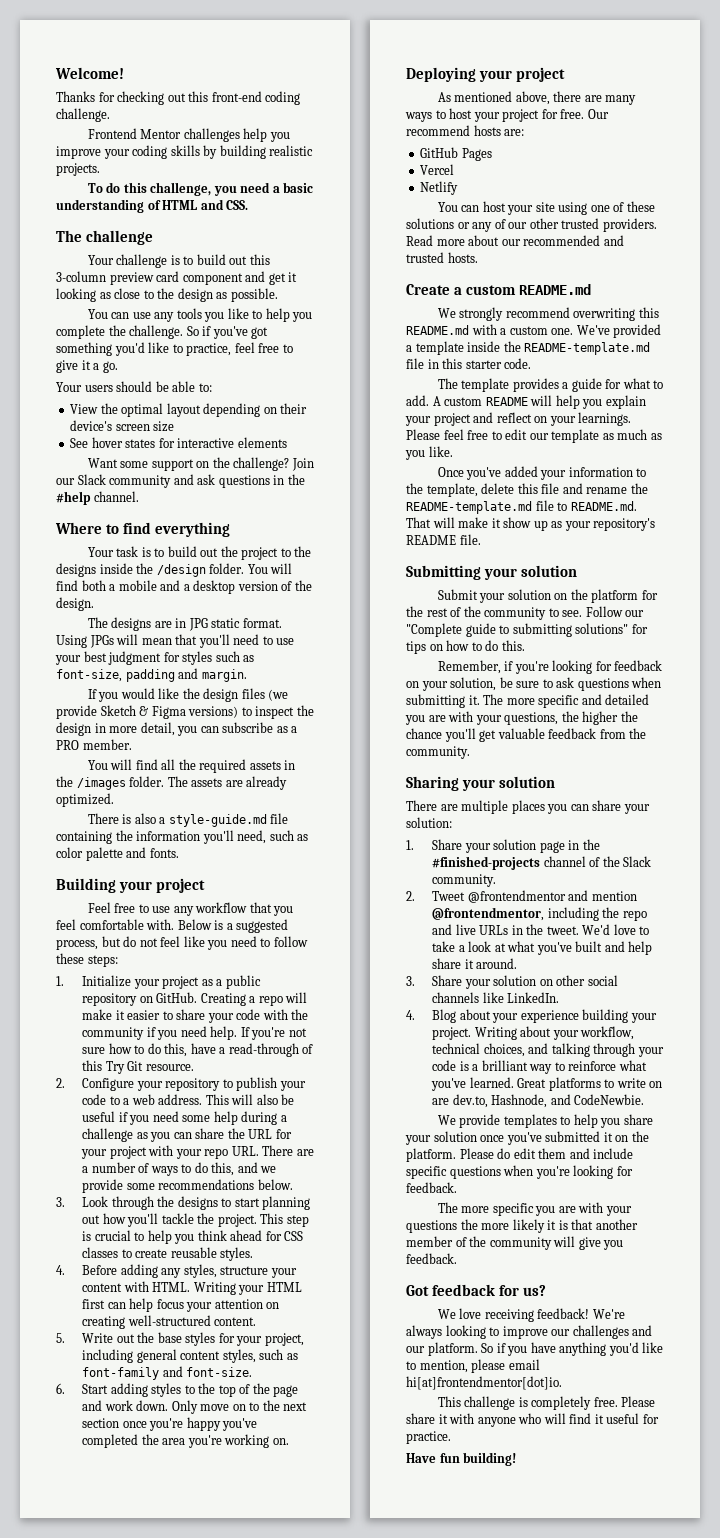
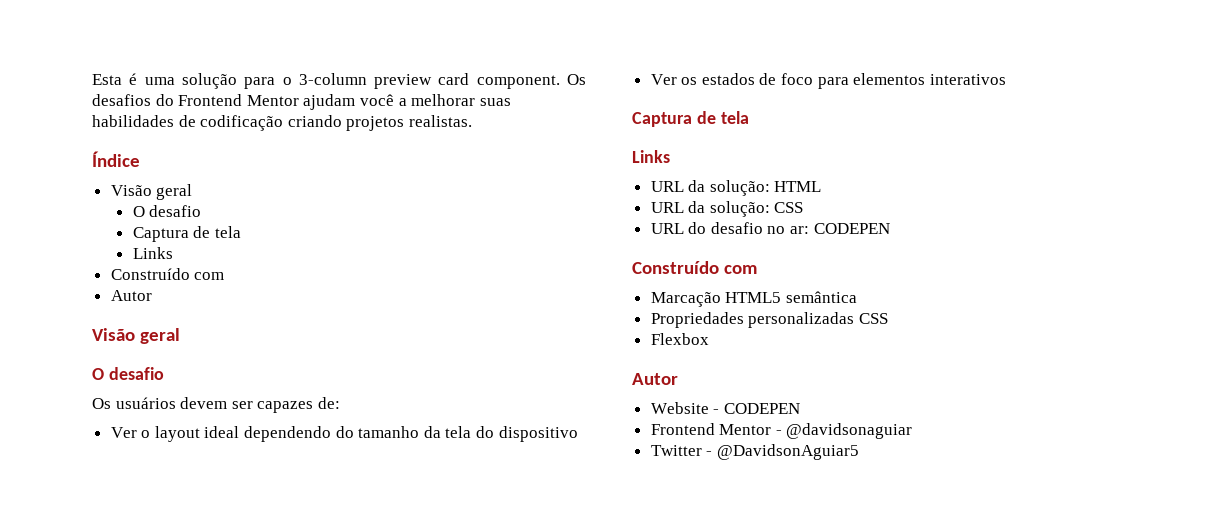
- Welcome!
- Thanks for checking out this front-end coding challenge.
- Frontend Mentor challenges help you improve your coding skills by building realistic projects.
- To do this challenge, you need a basic understanding of HTML and CSS.
- The challenge
- Your challenge is to build out this 3-column preview card component and get it looking as close to the design as possible.
- You can use any tools you like to help you complete the challenge. So if you've got something you'd like to practice, feel free to give it a go.
- Your users should be able to:
- View the optimal layout depending on their device's screen size
- See hover states for interactive elements
- Want some support on the challenge? Join our Slack community and ask questions in the #help channel.
- Where to find everything
- Your task is to build out the project to the designs inside the /design folder. You will find both a mobile and a desktop version of the design.
- The designs are in JPG static format. Using JPGs will mean that you'll need to use your best judgment for styles such as font-size, padding and margin.
- If you would like the design files (we provide Sketch & Figma versions) to inspect the design in more detail, you can subscribe as a PRO member.
- You will find all the required assets in the /images folder. The assets are already optimized.
- There is also a style-guide.md file containing the information you'll need, such as color palette and fonts.
- Building your project
- Feel free to use any workflow that you feel comfortable with. Below is a suggested process, but do not feel like you need to follow these steps:
- 1. Initialize your project as a public repository on GitHub. Creating a repo will make it easier to share your code with the community if you need help. If you're not sure how to do this, have a read-through of this Try Git resource.
- 2. Configure your repository to publish your code to a web address. This will also be useful if you need some help during a challenge as you can share the URL for your project with your repo URL. There are a number of ways to do this, and we provide some recommendations below.
- 3. Look through the designs to start planning out how you'll tackle the project. This step is crucial to help you think ahead for CSS classes to create reusable styles.
- 4. Before adding any styles, structure your content with HTML. Writing your HTML first can help focus your attention on creating well-structured content.
- 5. Write out the base styles for your project, including general content styles, such as font-family and font-size.
- 6. Start adding styles to the top of the page and work down. Only move on to the next section once you're happy you've completed the area you're working on.
- Deploying your project
- As mentioned above, there are many ways to host your project for free. Our recommend hosts are:
- GitHub Pages
- Vercel
- Netlify
- You can host your site using one of these solutions or any of our other trusted providers. Read more about our recommended and trusted hosts.
- Create a custom README.md
- We strongly recommend overwriting this README.md with a custom one. We've provided a template inside the README-template.md file in this starter code.
- The template provides a guide for what to add. A custom README will help you explain your project and reflect on your learnings. Please feel free to edit our template as much as you like.
- Once you've added your information to the template, delete this file and rename the README-template.md file to README.md. That will make it show up as your repository's README file.
- Submitting your solution
- Submit your solution on the platform for the rest of the community to see. Follow our "Complete guide to submitting solutions" for tips on how to do this.
- Remember, if you're looking for feedback on your solution, be sure to ask questions when submitting it. The more specific and detailed you are with your questions, the higher the chance you'll get valuable feedback from the community.
- Sharing your solution
- There are multiple places you can share your solution:
- 1. Share your solution page in the #finished-projects channel of the Slack community.
- 2. Tweet @frontendmentor and mention @frontendmentor, including the repo and live URLs in the tweet. We'd love to take a look at what you've built and help share it around.
- 3. Share your solution on other social channels like LinkedIn.
- 4. Blog about your experience building your project. Writing about your workflow, technical choices, and talking through your code is a brilliant way to reinforce what you've learned. Great platforms to write on are dev.to, Hashnode, and CodeNewbie.
- We provide templates to help you share your solution once you've submitted it on the platform. Please do edit them and include specific questions when you're looking for feedback.
- The more specific you are with your questions the more likely it is that another member of the community will give you feedback.
- Got feedback for us?
- We love receiving feedback! We're always looking to improve our challenges and our platform. So if you have anything you'd like to mention, please email hi[at]frontendmentor[dot]io.
- This challenge is completely free. Please share it with anyone who will find it useful for practice.
- Have fun building!
+ Esta é uma solução para o 3-column preview card component. Os desafios do Frontend Mentor ajudam você a melhorar suas habilidades de codificação criando projetos realistas.
+ Índice
+ Visão geral
+ O desafio
+ Captura de tela
+ Links
+ Construído com
+ Autor
+ Visão geral
+ O desafio
+ Os usuários devem ser capazes de:
+ Ver o layout ideal dependendo do tamanho da tela do dispositivo
+ Ver os estados de foco para elementos interativos
+ Captura de tela
+ Links
+ URL da solução: HTML
+ URL da solução: CSS
+ URL do desafio no ar: CODEPEN
+ Construído com
+ Marcação HTML5 semântica
+ Propriedades personalizadas CSS
+ Flexbox
+ Autor
+ Website - CODEPEN
+ Frontend Mentor - @davidsonaguiar
+ Twitter - @DavidsonAguiar5

